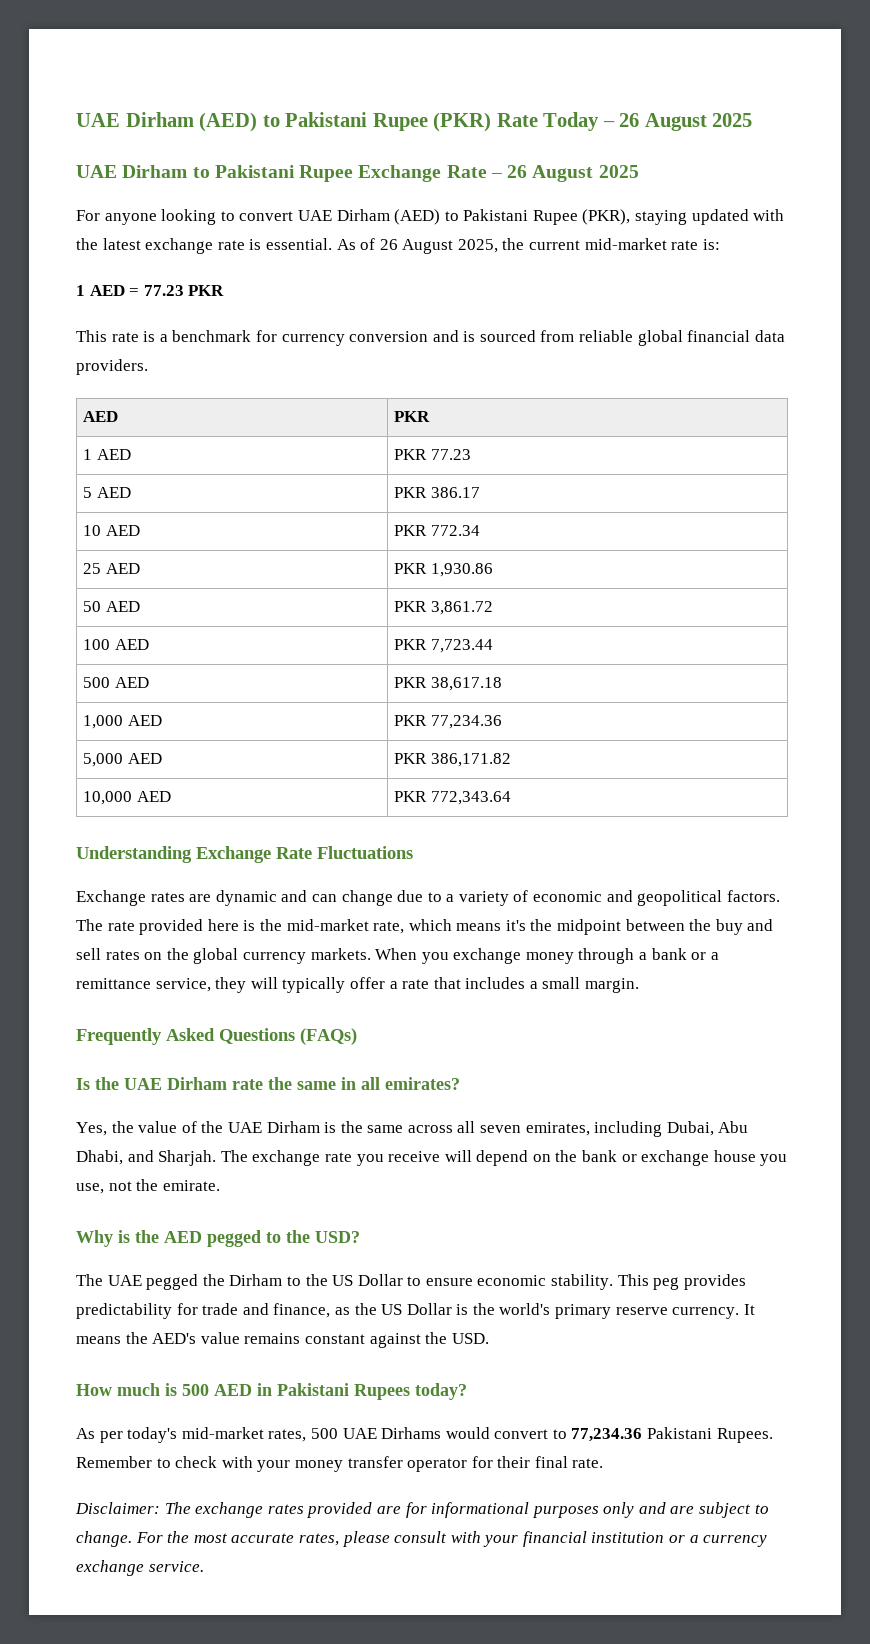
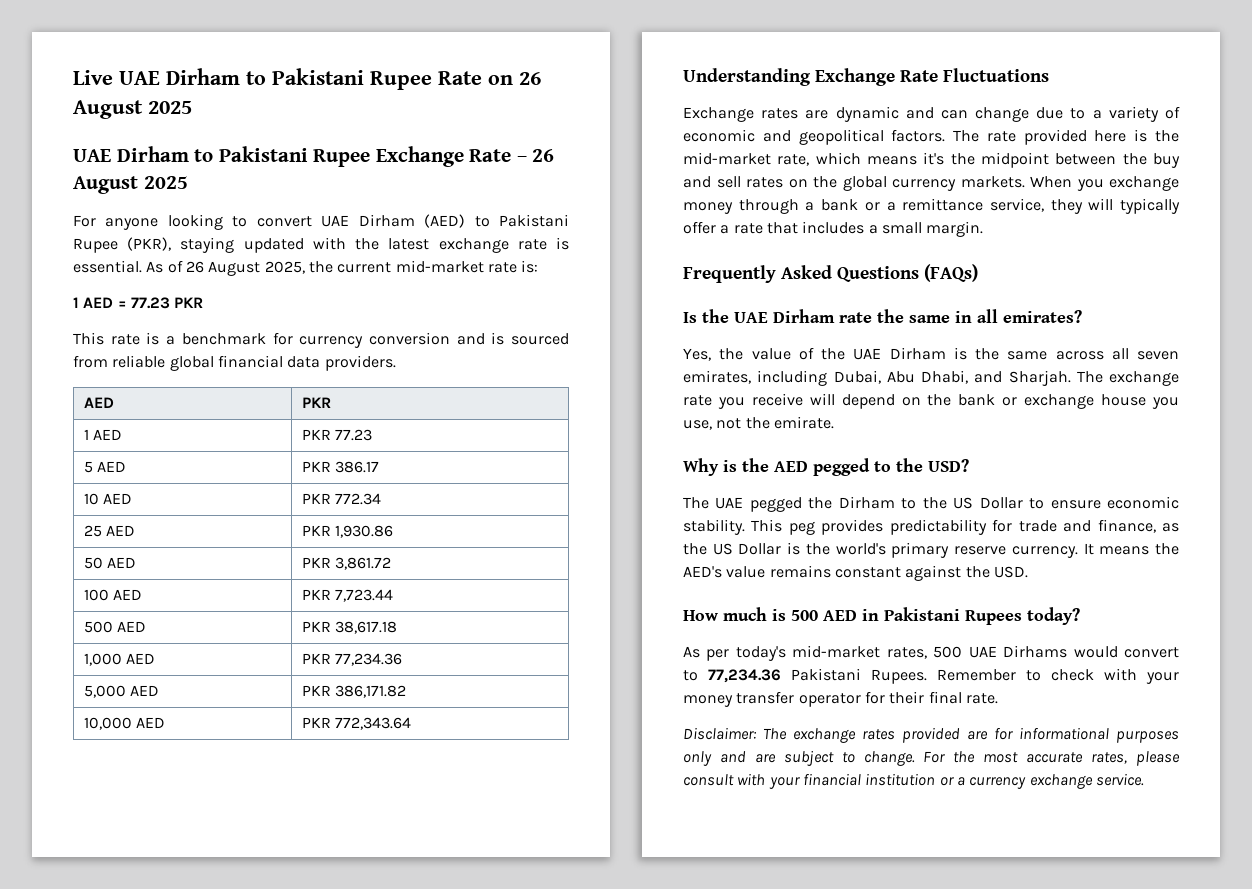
- UAE Dirham (AED) to Pakistani Rupee (PKR) Rate Today – 26 August 2025
+ Live UAE Dirham to Pakistani Rupee Rate on 26 August 2025

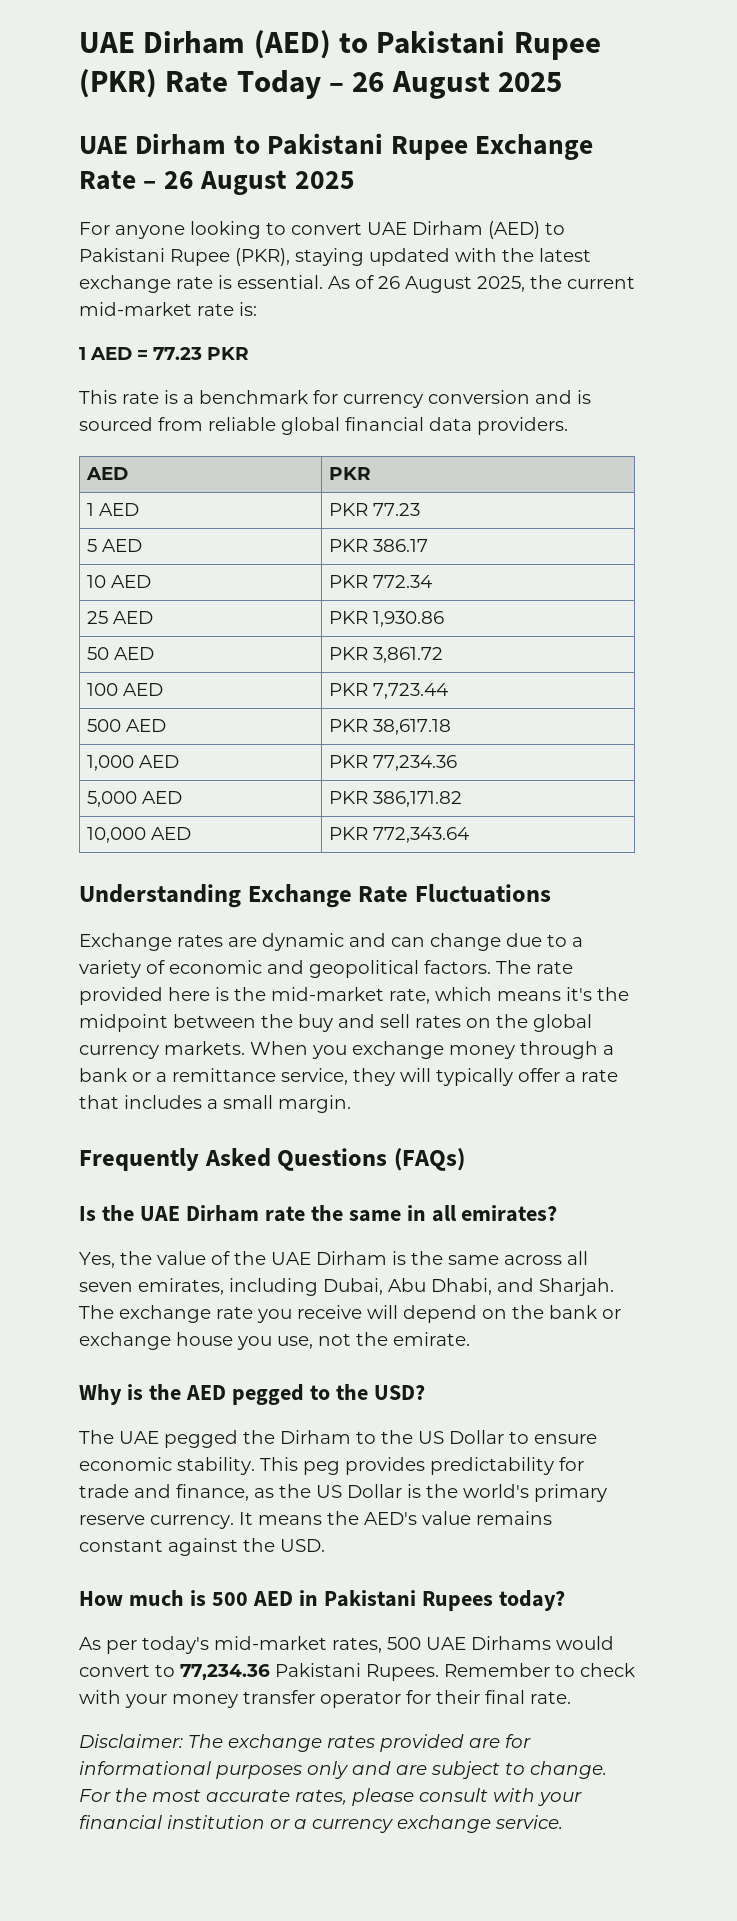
- Live UAE Dirham to Pakistani Rupee Rate on 26 August 2025
+ UAE Dirham (AED) to Pakistani Rupee (PKR) Rate Today – 26 August 2025

